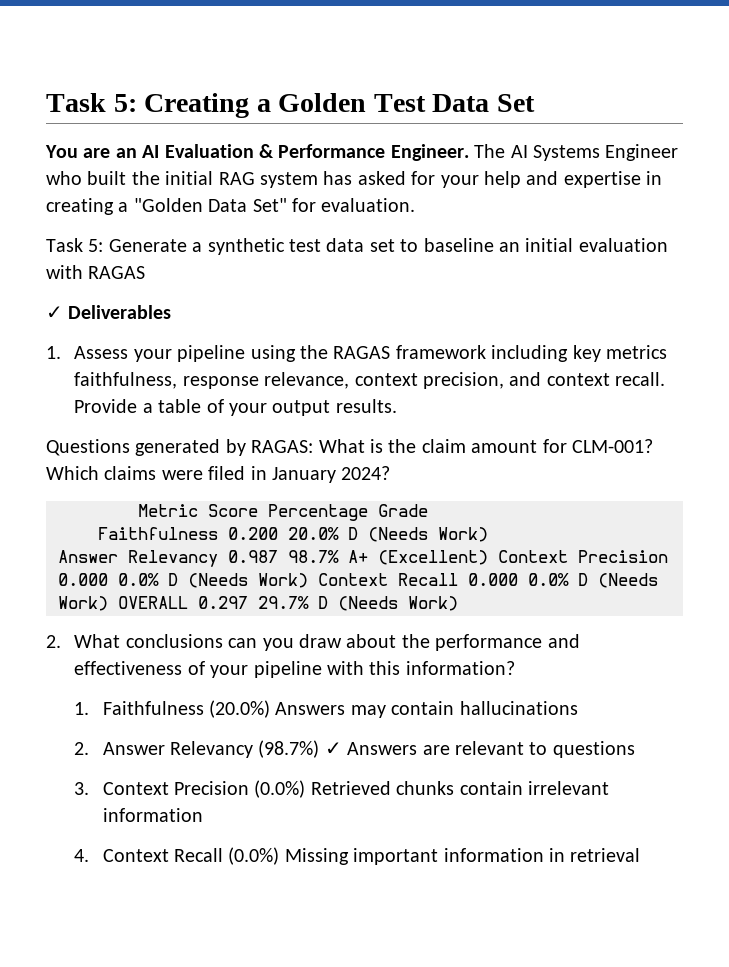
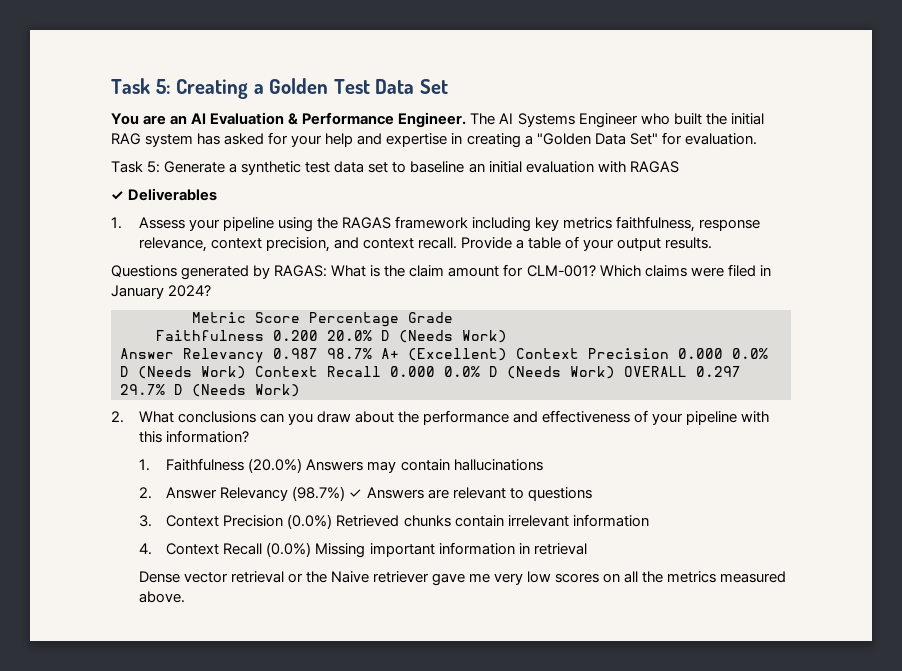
+ Dense vector retrieval or the Naive retriever gave me very low scores on all the metrics measured above.

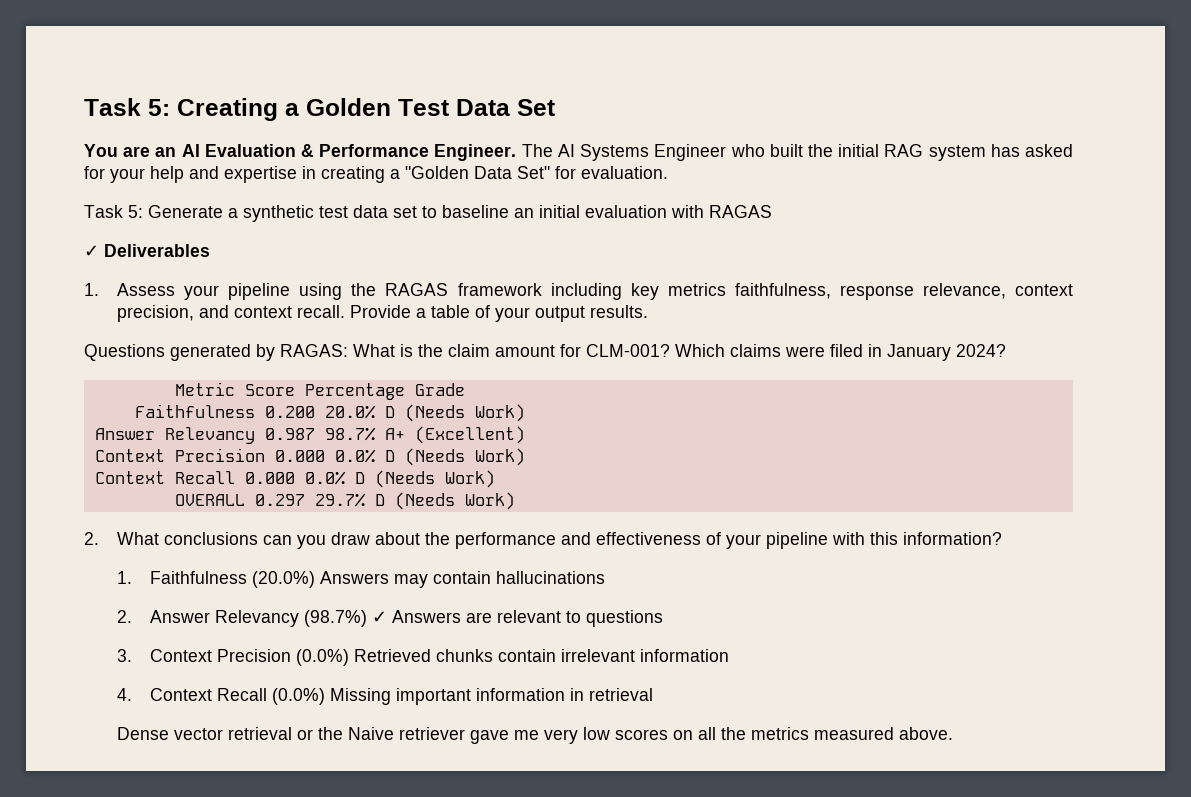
- Answer Relevancy 0.987 98.7% A+ (Excellent) Context Precision 0.000 0.0% D (Needs Work) Context Recall 0.000 0.0% D (Needs Work) OVERALL 0.297 29.7% D (Needs Work)
+ Answer Relevancy 0.987 98.7% A+ (Excellent)
+ Context Precision 0.000 0.0% D (Needs Work)
+ Context Recall 0.000 0.0% D (Needs Work)
+ OVERALL 0.297 29.7% D (Needs Work)

